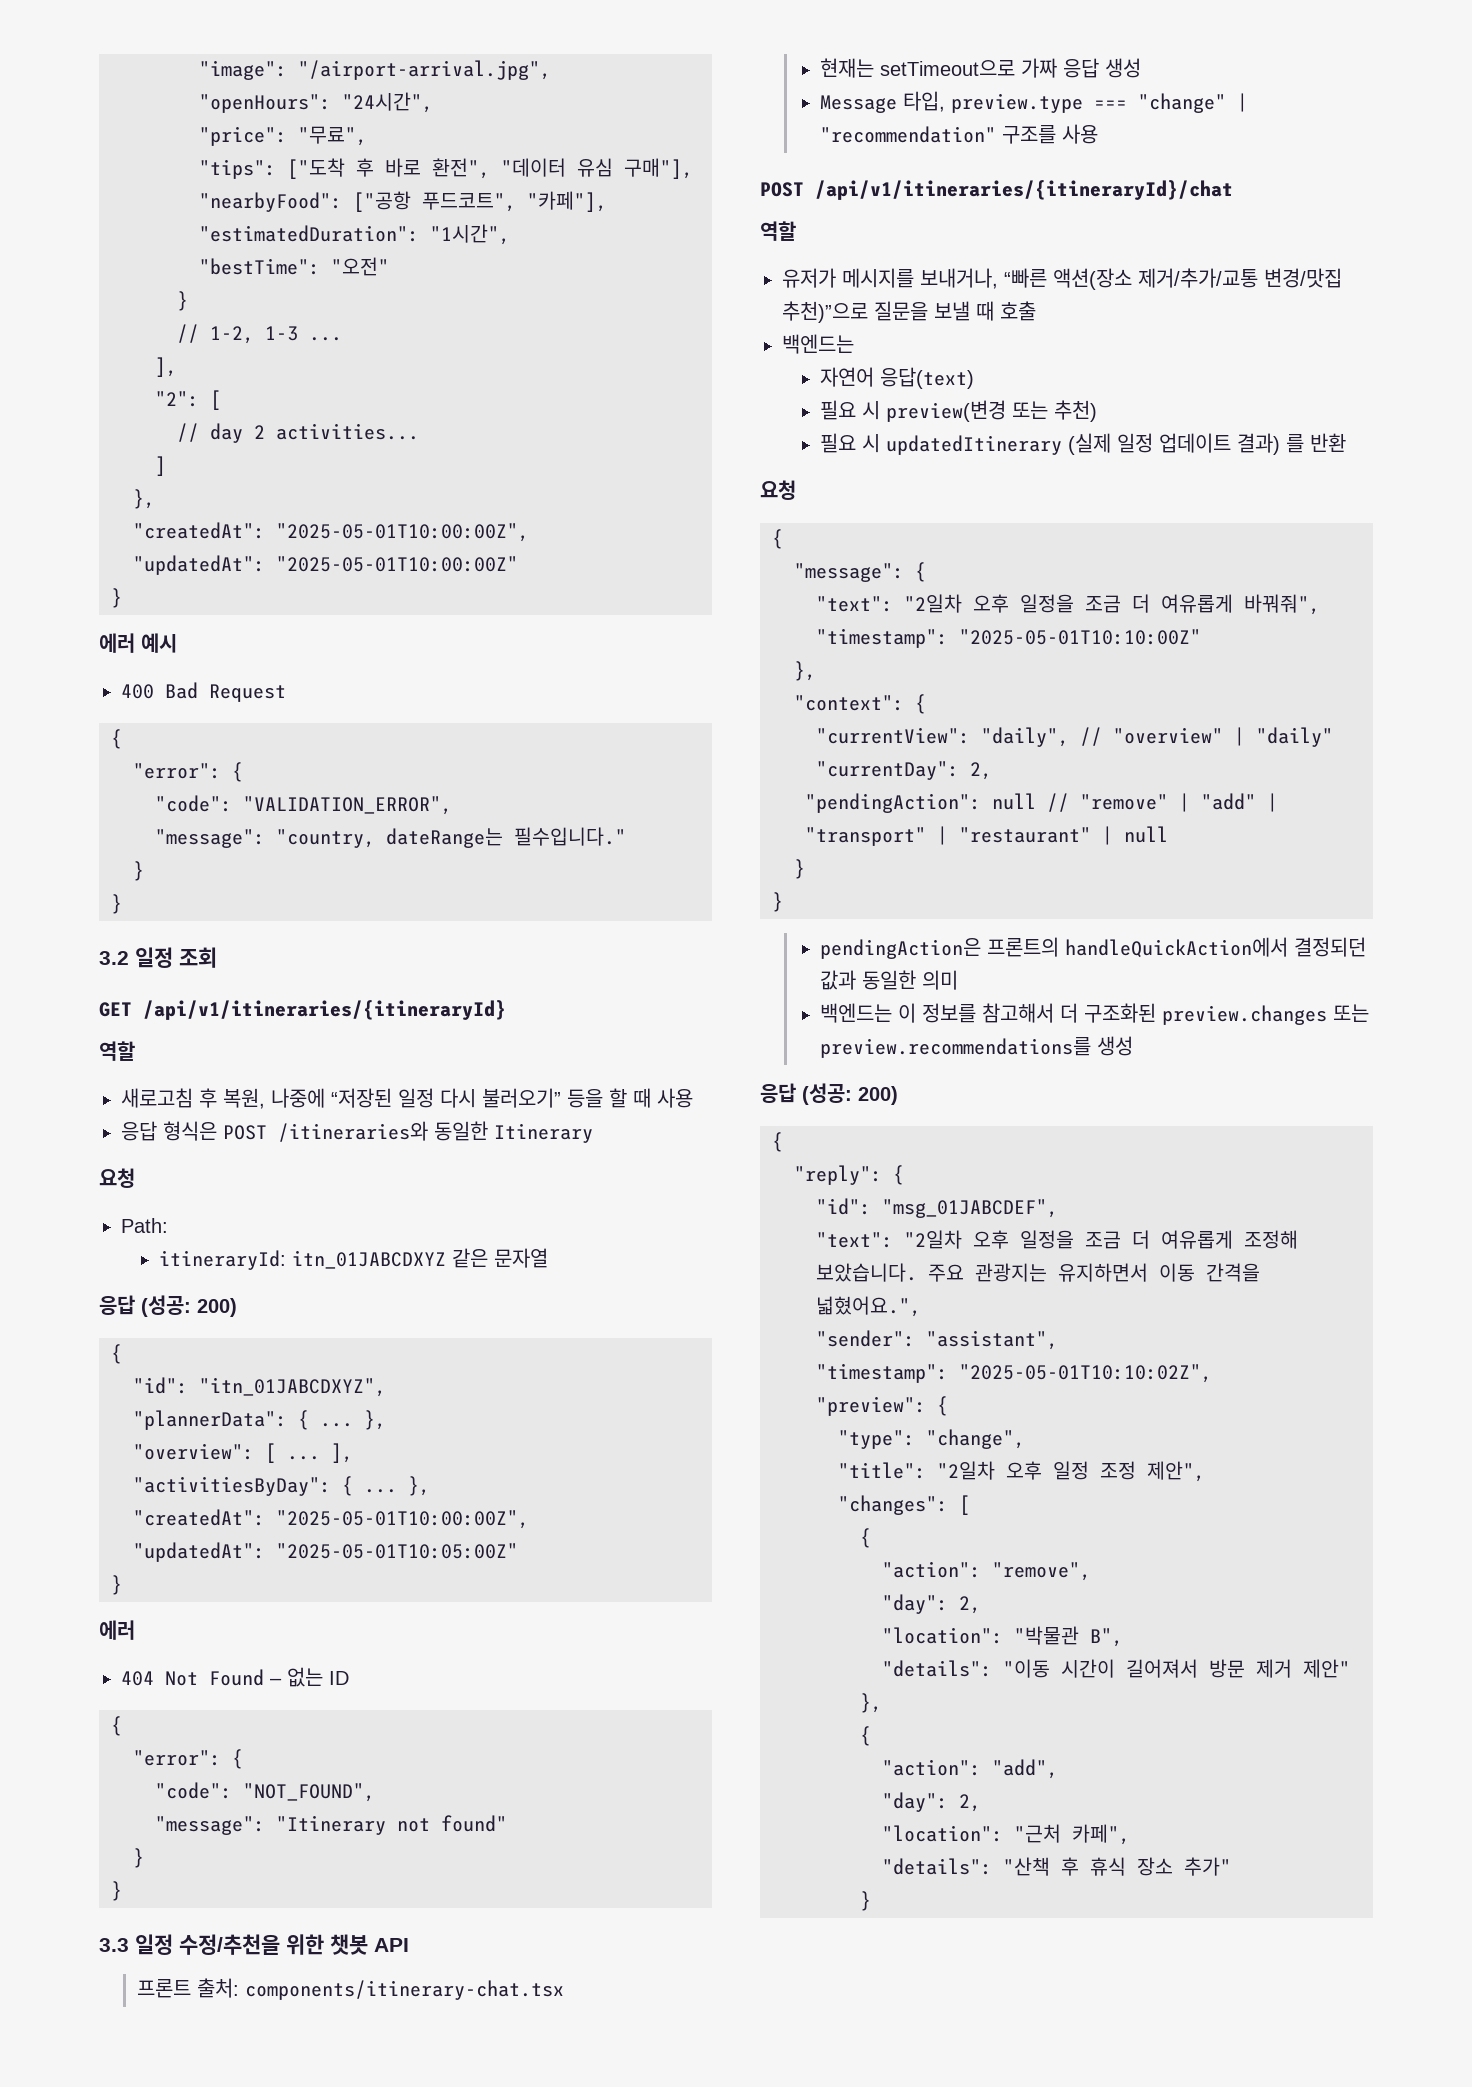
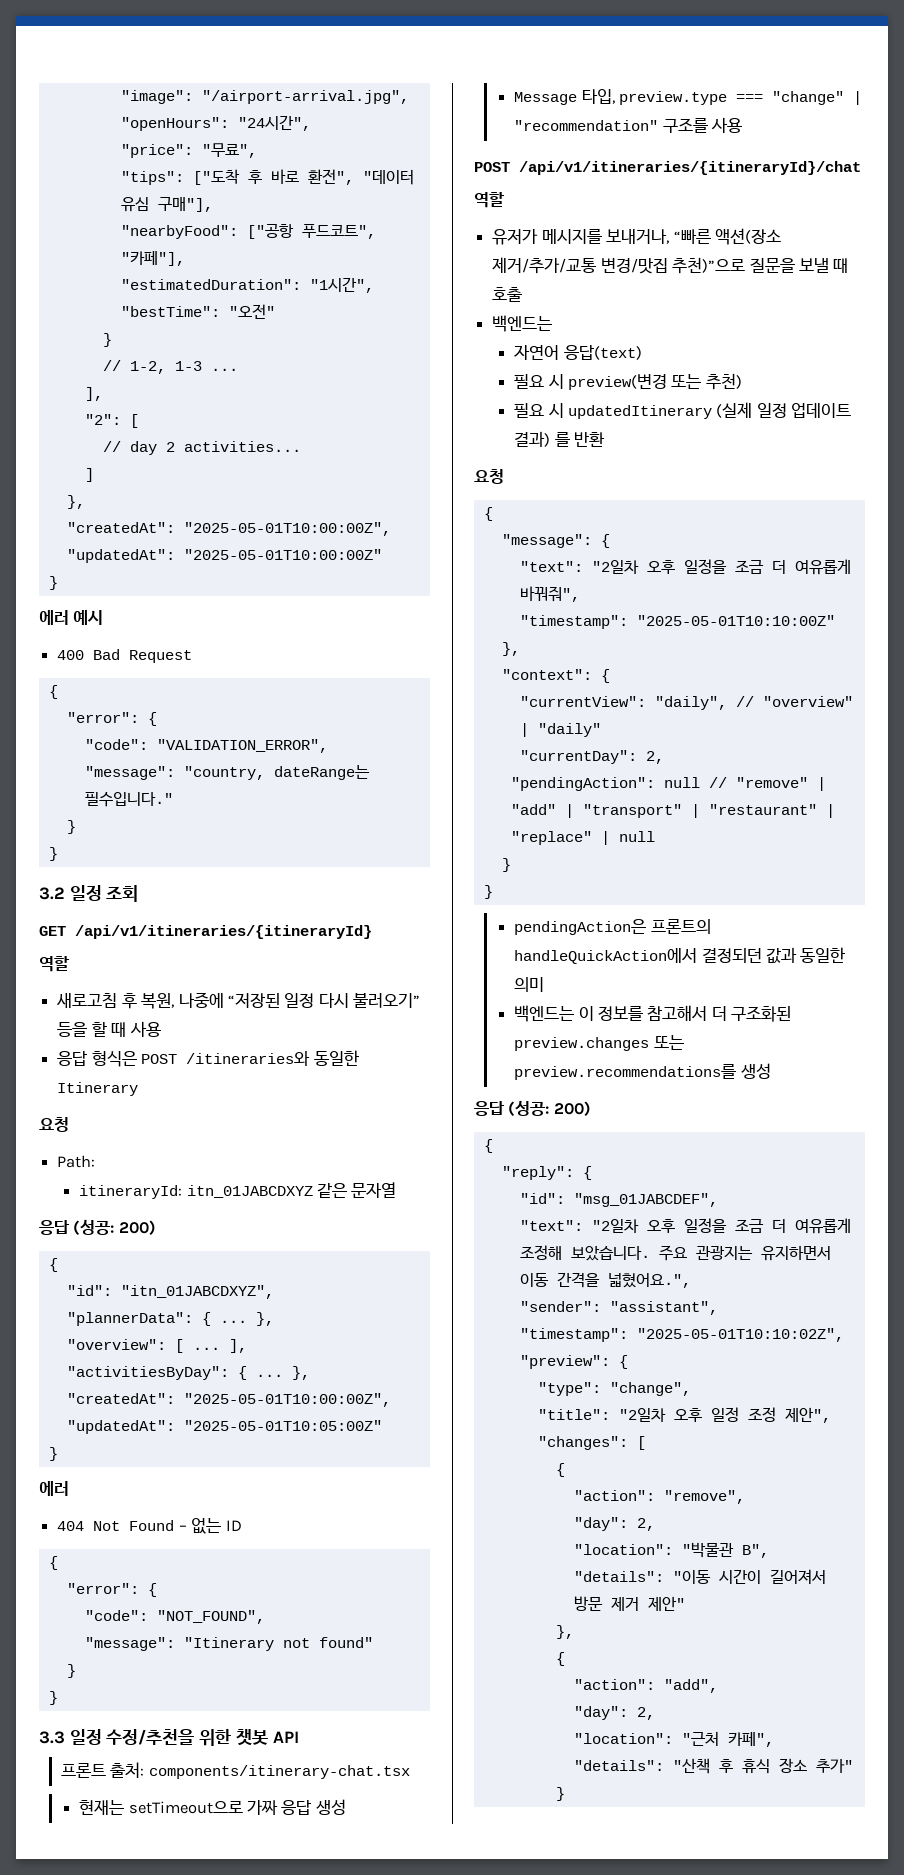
- "pendingAction": null // "remove" | "add" | "transport" | "restaurant" | null
+ "pendingAction": null // "remove" | "add" | "transport" | "restaurant" | "replace" | null

